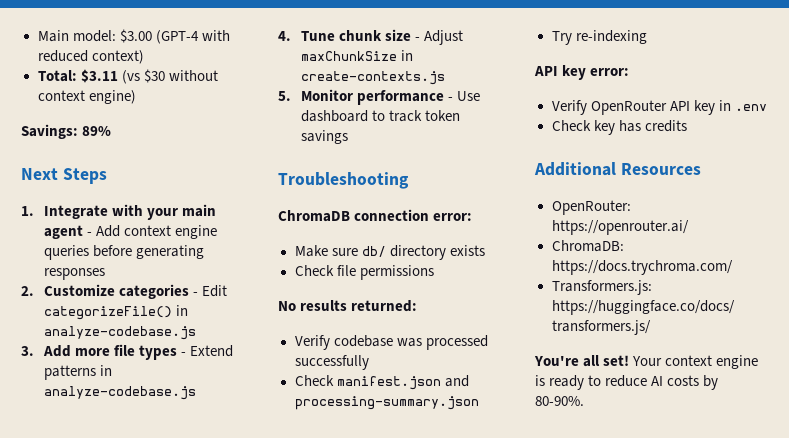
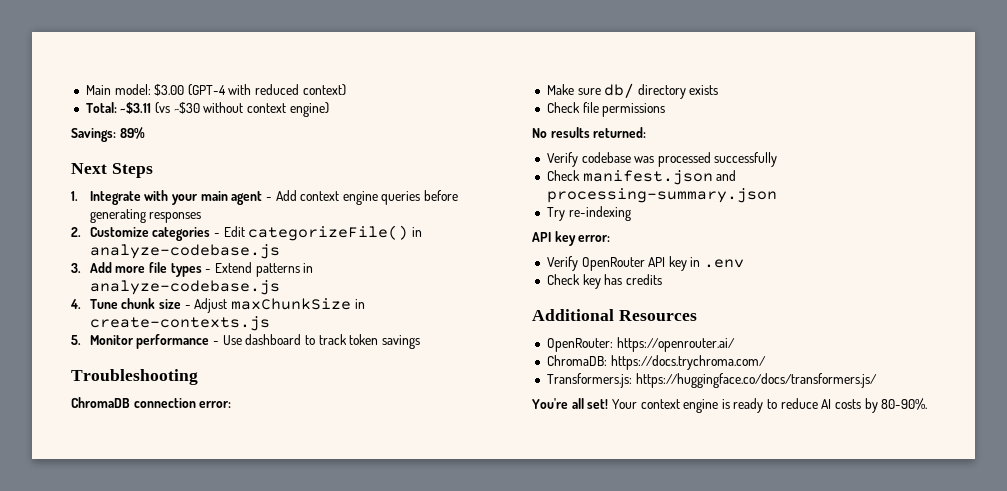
- Total: $3.11 (vs $30 without context engine)
+ Total: ~$3.11 (vs ~$30 without context engine)

